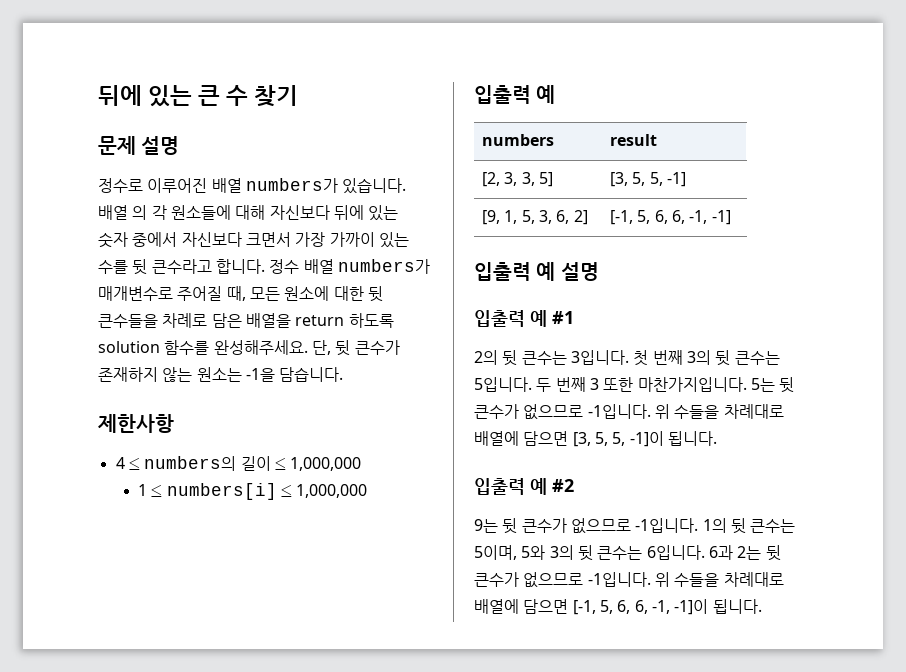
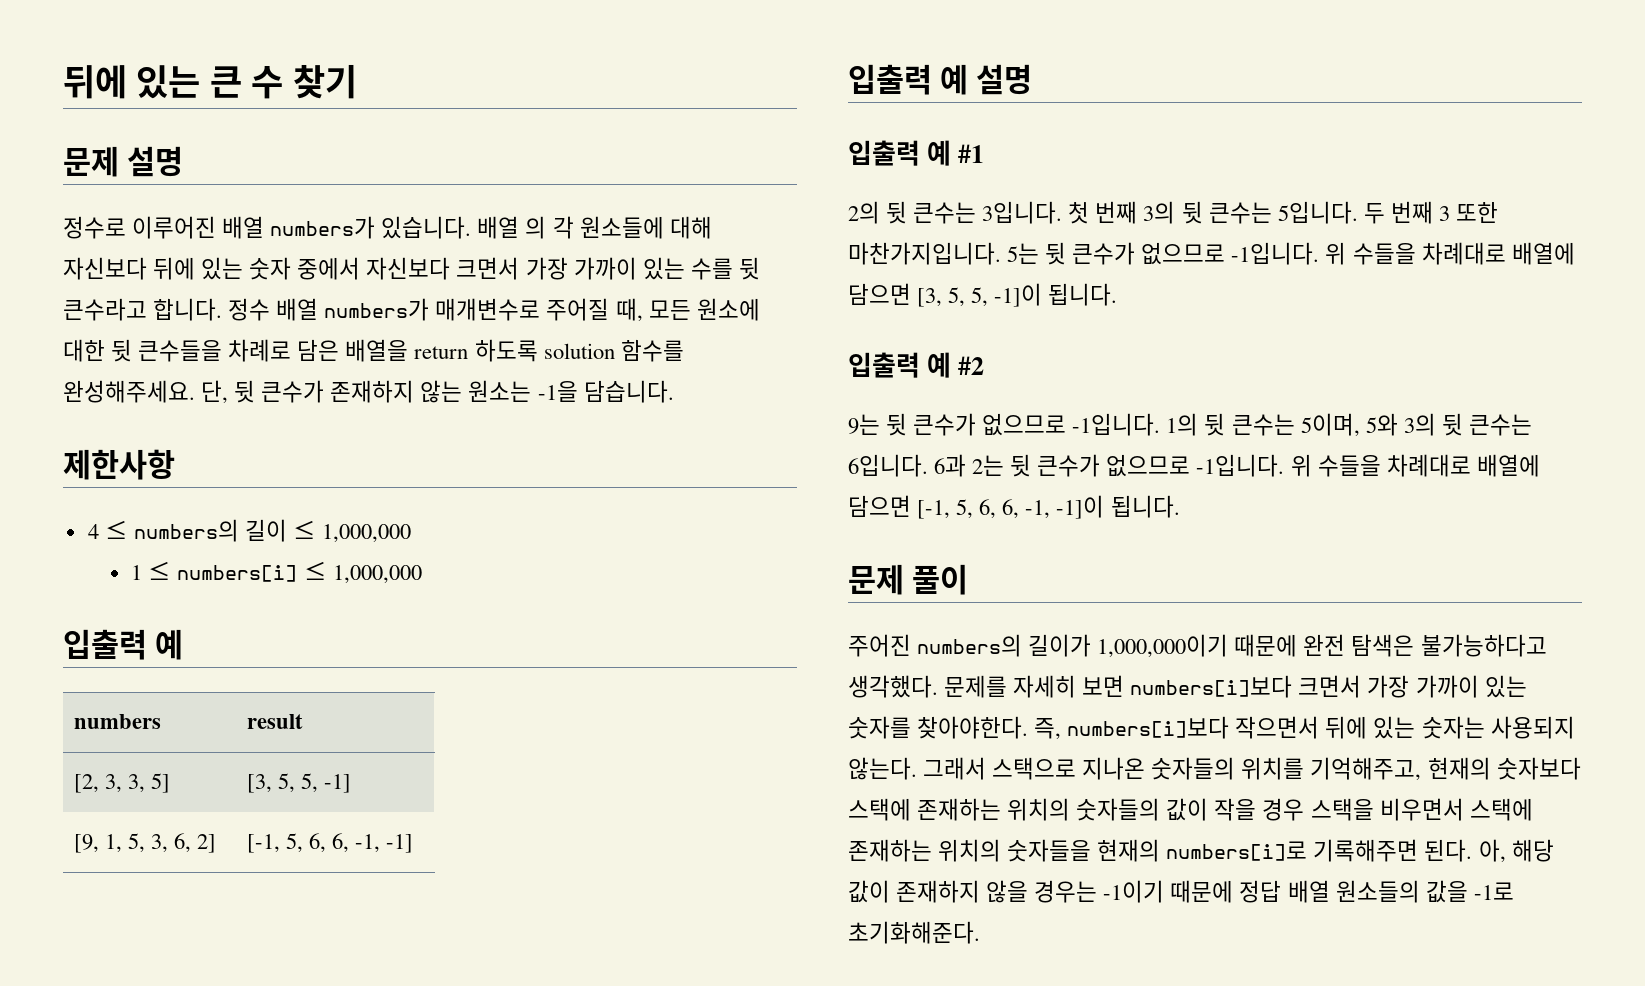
+ 문제 풀이
+ 주어진 numbers의 길이가 1,000,000이기 때문에 완전 탐색은 불가능하다고 생각했다. 문제를 자세히 보면 numbers[i]보다 크면서 가장 가까이 있는 숫자를 찾아야한다. 즉, numbers[i]보다 작으면서 뒤에 있는 숫자는 사용되지 않는다. 그래서 스택으로 지나온 숫자들의 위치를 기억해주고, 현재의 숫자보다 스택에 존재하는 위치의 숫자들의 값이 작을 경우 스택을 비우면서 스택에 존재하는 위치의 숫자들을 현재의 numbers[i]로 기록해주면 된다. 아, 해당 값이 존재하지 않을 경우는 -1이기 때문에 정답 배열 원소들의 값을 -1로 초기화해준다.

